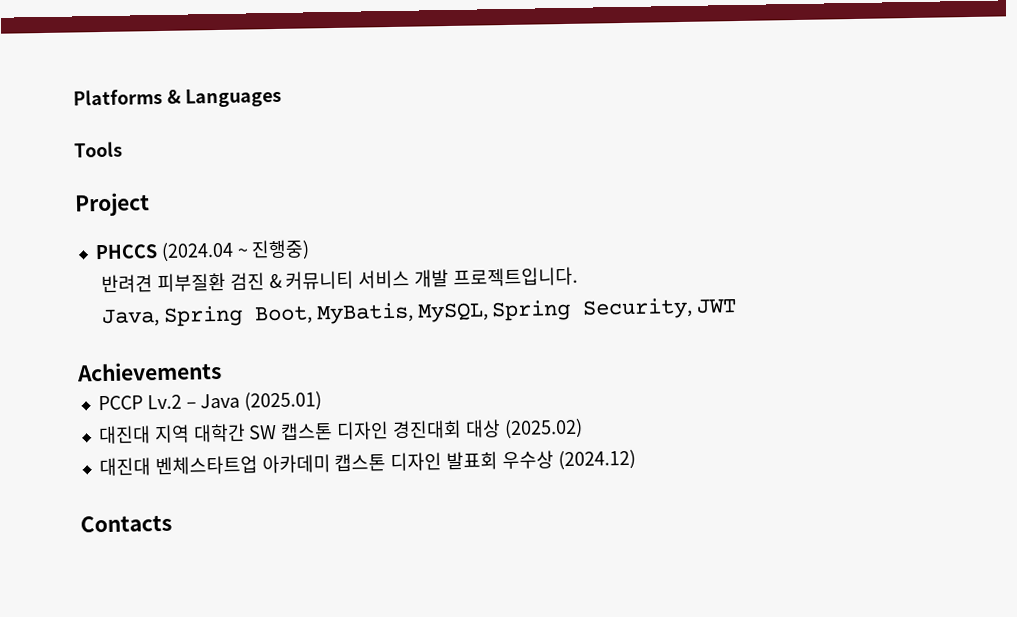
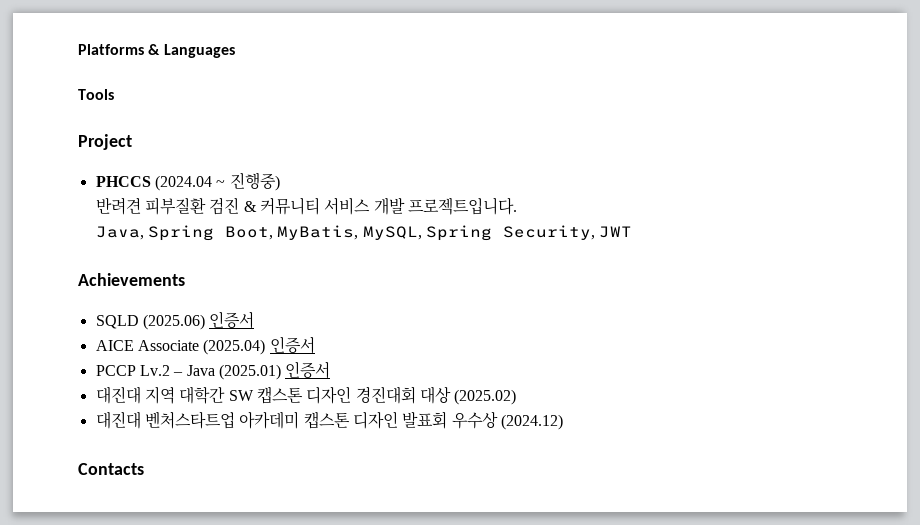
+ SQLD (2025.06) 인증서
+ AICE Associate (2025.04) 인증서
- PCCP Lv.2 – Java (2025.01)
+ PCCP Lv.2 – Java (2025.01) 인증서
- 대진대 벤체스타트업 아카데미 캡스톤 디자인 발표회 우수상 (2024.12)
+ 대진대 벤처스타트업 아카데미 캡스톤 디자인 발표회 우수상 (2024.12)

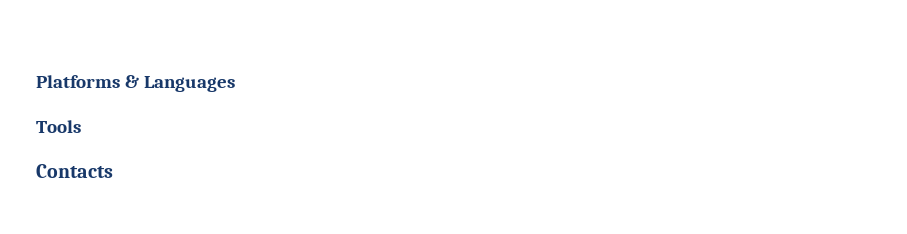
- Project
- PHCCS (2024.04 ~ 진행중)
- 반려견 피부질환 검진 & 커뮤니티 서비스 개발 프로젝트입니다.
- Java, Spring Boot, MyBatis, MySQL, Spring Security, JWT
- Achievements
- SQLD (2025.06) 인증서
- AICE Associate (2025.04) 인증서
- PCCP Lv.2 – Java (2025.01) 인증서
- 대진대 지역 대학간 SW 캡스톤 디자인 경진대회 대상 (2025.02)
- 대진대 벤처스타트업 아카데미 캡스톤 디자인 발표회 우수상 (2024.12)

